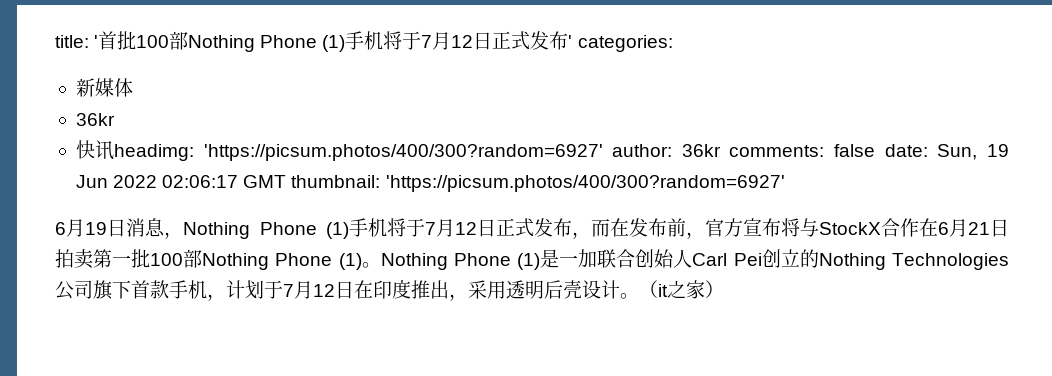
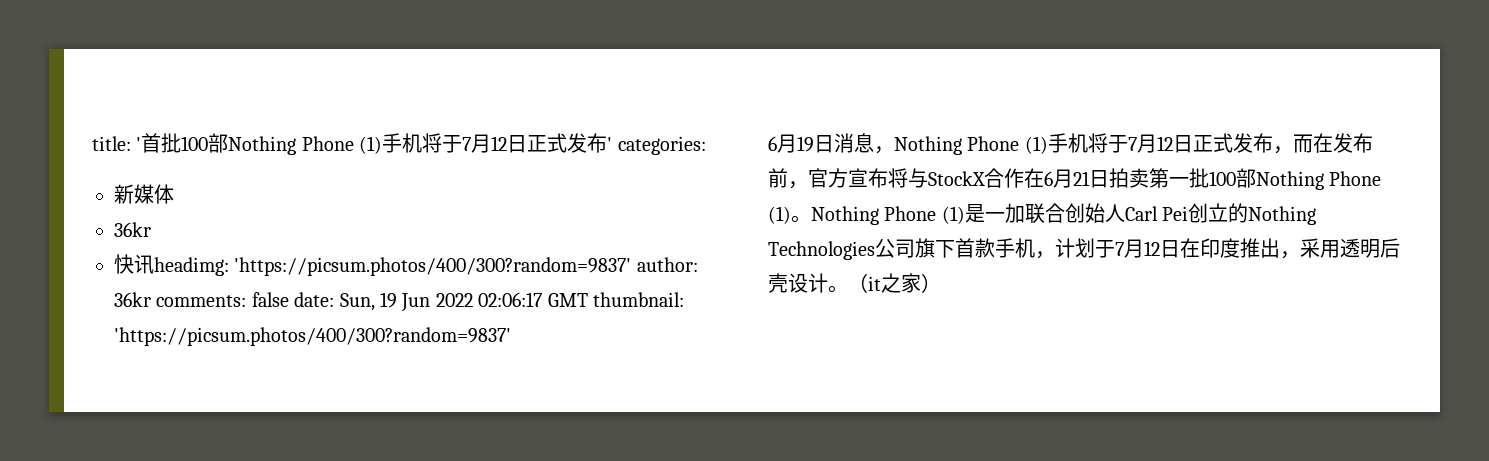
- 快讯headimg: 'https://picsum.photos/400/300?random=6927' author: 36kr comments: false date: Sun, 19 Jun 2022 02:06:17 GMT thumbnail: 'https://picsum.photos/400/300?random=6927'
+ 快讯headimg: 'https://picsum.photos/400/300?random=9837' author: 36kr comments: false date: Sun, 19 Jun 2022 02:06:17 GMT thumbnail: 'https://picsum.photos/400/300?random=9837'

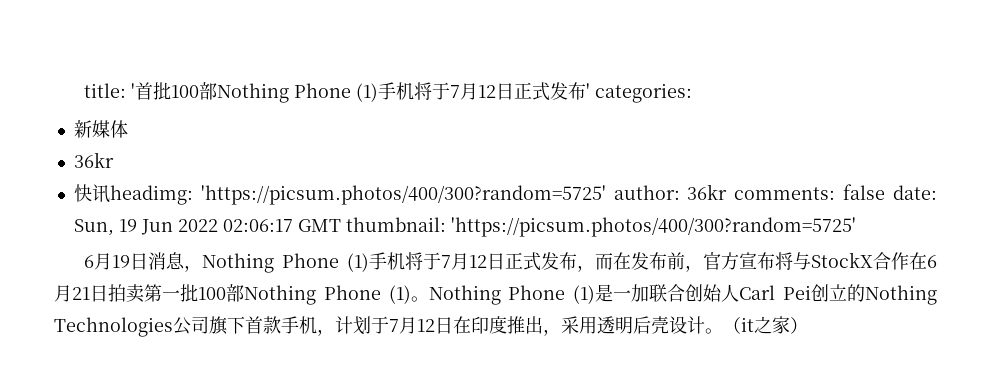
- 快讯headimg: 'https://picsum.photos/400/300?random=9837' author: 36kr comments: false date: Sun, 19 Jun 2022 02:06:17 GMT thumbnail: 'https://picsum.photos/400/300?random=9837'
+ 快讯headimg: 'https://picsum.photos/400/300?random=5725' author: 36kr comments: false date: Sun, 19 Jun 2022 02:06:17 GMT thumbnail: 'https://picsum.photos/400/300?random=5725'

